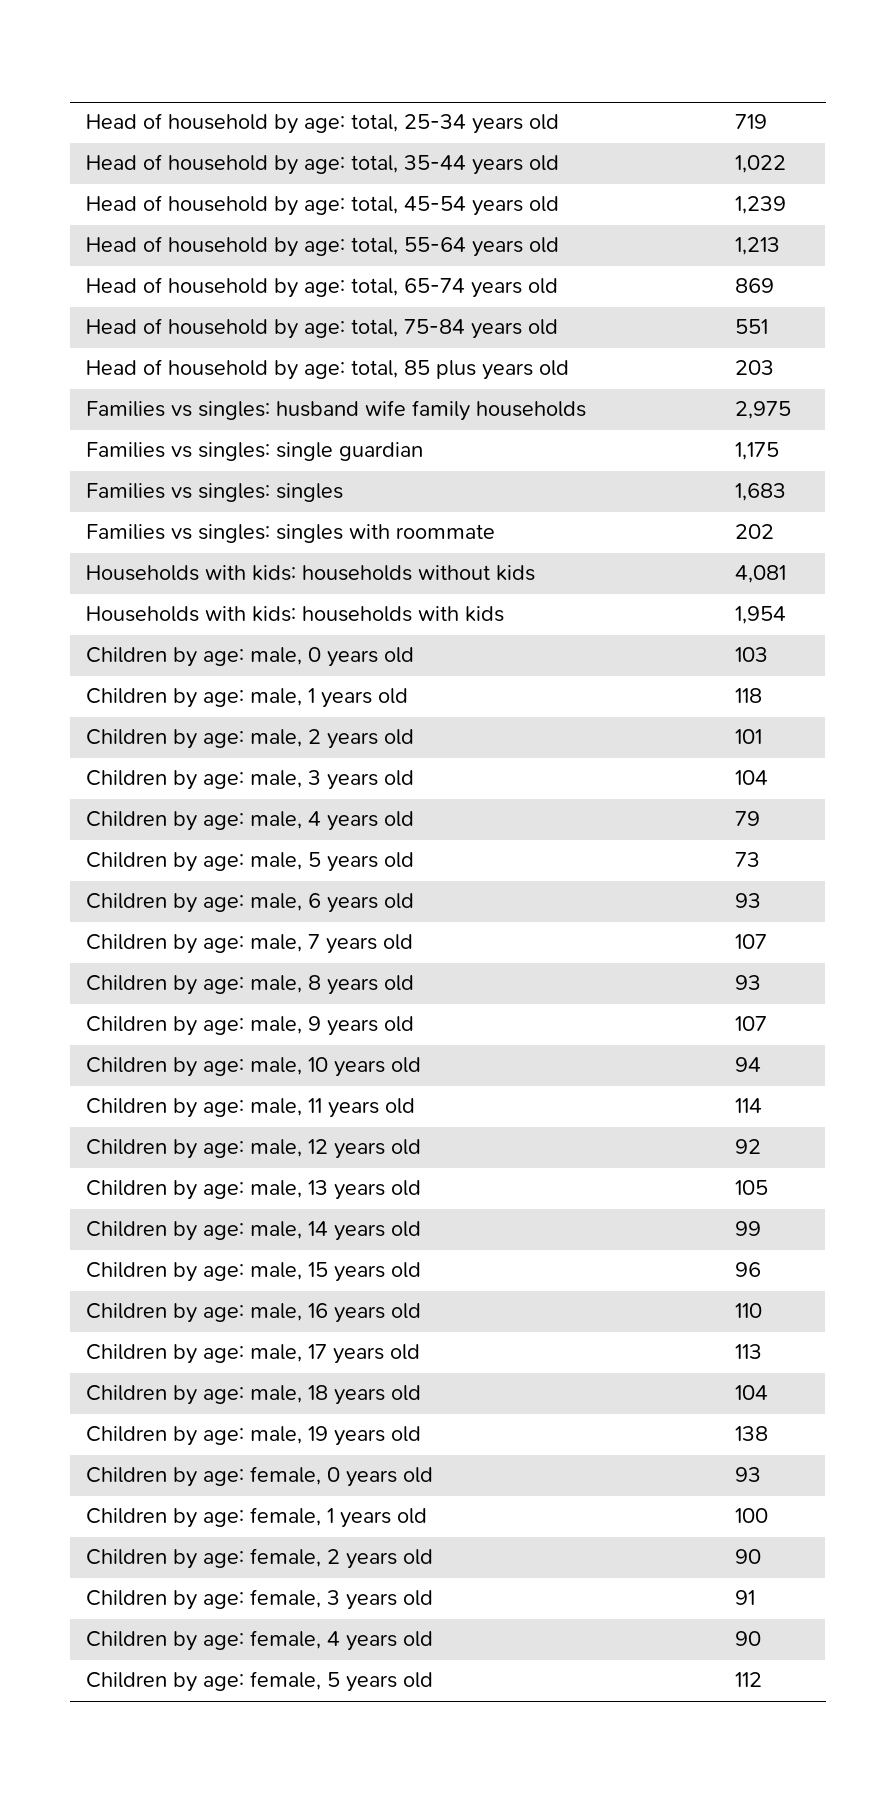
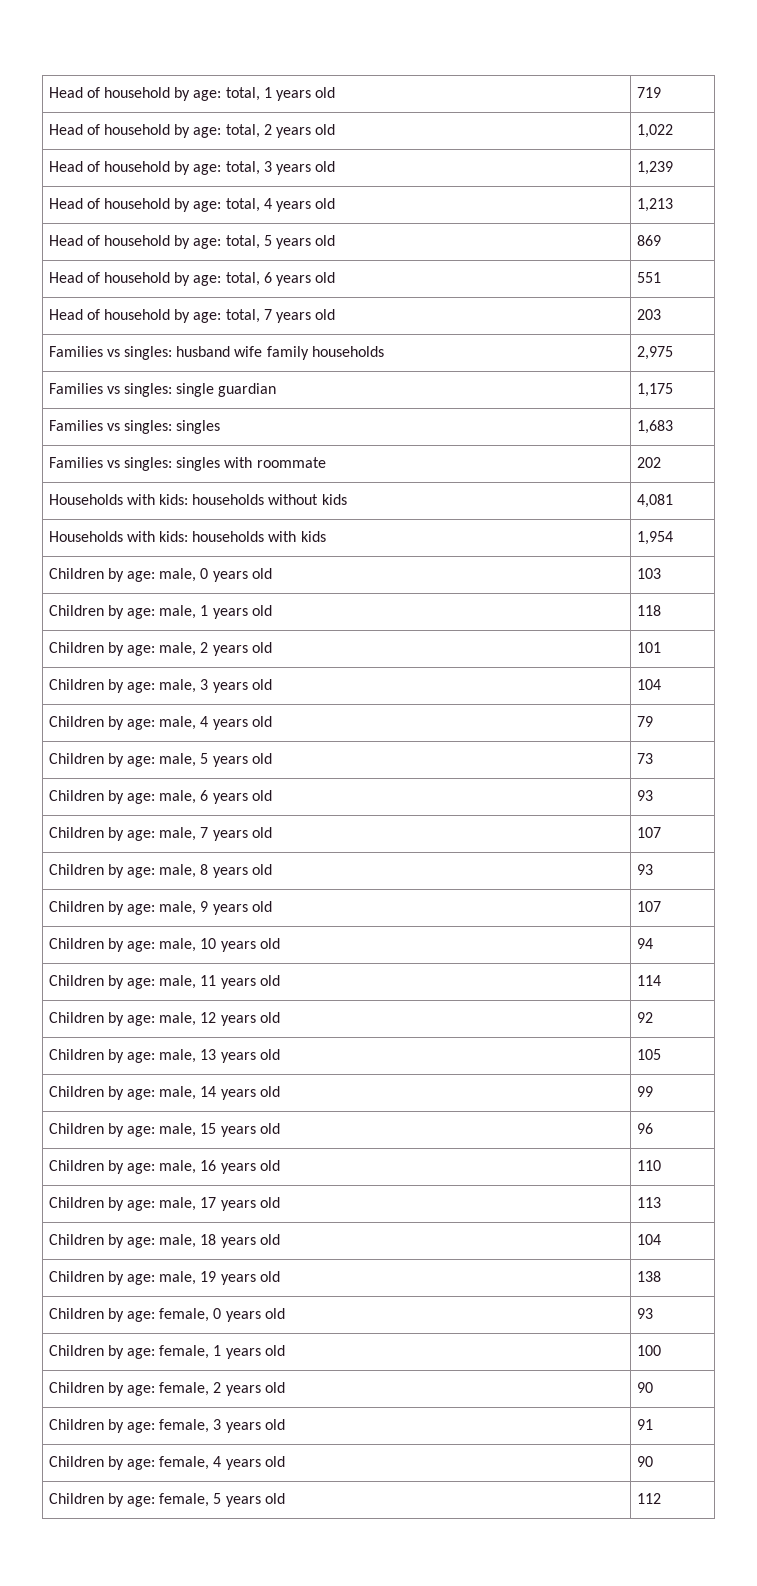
- Head of household by age: total, 25-34 years old | 719
+ Head of household by age: total, 1 years old | 719
- Head of household by age: total, 35-44 years old | 1,022
+ Head of household by age: total, 2 years old | 1,022
- Head of household by age: total, 45-54 years old | 1,239
+ Head of household by age: total, 3 years old | 1,239
- Head of household by age: total, 55-64 years old | 1,213
+ Head of household by age: total, 4 years old | 1,213
- Head of household by age: total, 65-74 years old | 869
+ Head of household by age: total, 5 years old | 869
- Head of household by age: total, 75-84 years old | 551
+ Head of household by age: total, 6 years old | 551
- Head of household by age: total, 85 plus years old | 203
+ Head of household by age: total, 7 years old | 203

